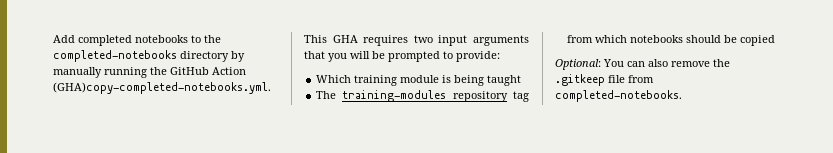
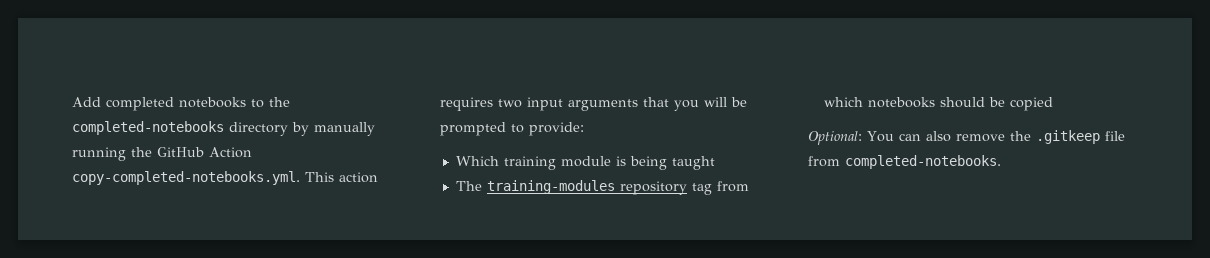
- Add completed notebooks to the completed-notebooks directory by manually running the GitHub Action (GHA)copy-completed-notebooks.yml. This GHA requires two input arguments that you will be prompted to provide:
+ Add completed notebooks to the completed-notebooks directory by manually running the GitHub Action copy-completed-notebooks.yml. This action requires two input arguments that you will be prompted to provide:

